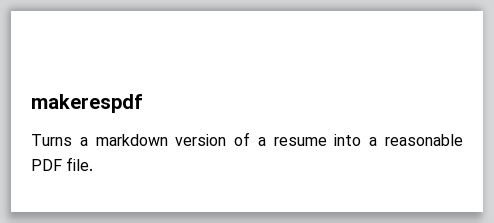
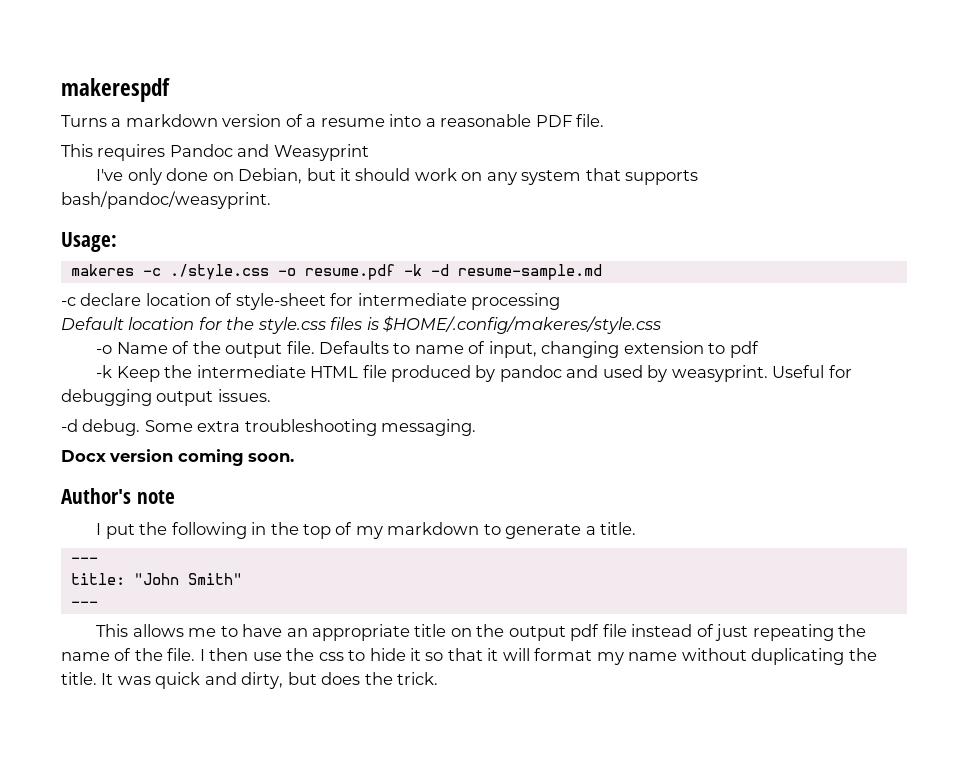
+ This requires Pandoc and Weasyprint
+ I've only done on Debian, but it should work on any system that supports bash/pandoc/weasyprint.
+ Usage:
+ makeres -c ./style.css -o resume.pdf -k -d resume-sample.md
+ -c declare location of style-sheet for intermediate processing
+ Default location for the style.css files is $HOME/.config/makeres/style.css
+ -o Name of the output file. Defaults to name of input, changing extension to pdf
+ -k Keep the intermediate HTML file produced by pandoc and used by weasyprint. Useful for debugging output issues.
+ -d debug. Some extra troubleshooting messaging.
+ Docx version coming soon.
+ Author's note
+ I put the following in the top of my markdown to generate a title.
+ ---
+ title: "John Smith"
+ ---
+ This allows me to have an appropriate title on the output pdf file instead of just repeating the name of the file. I then use the css to hide it so that it will format my name without duplicating the title. It was quick and dirty, but does the trick.

